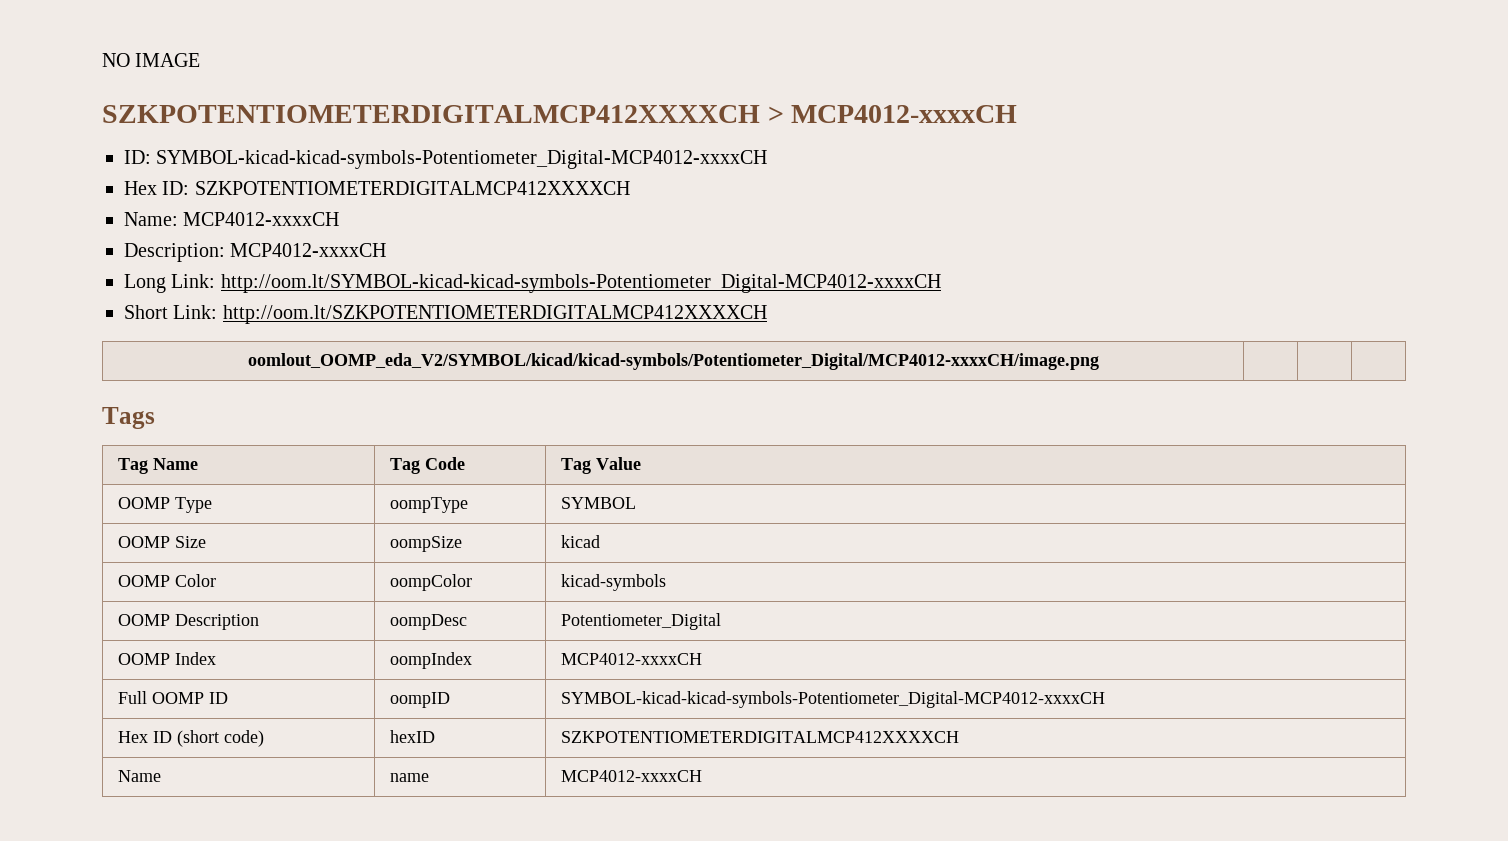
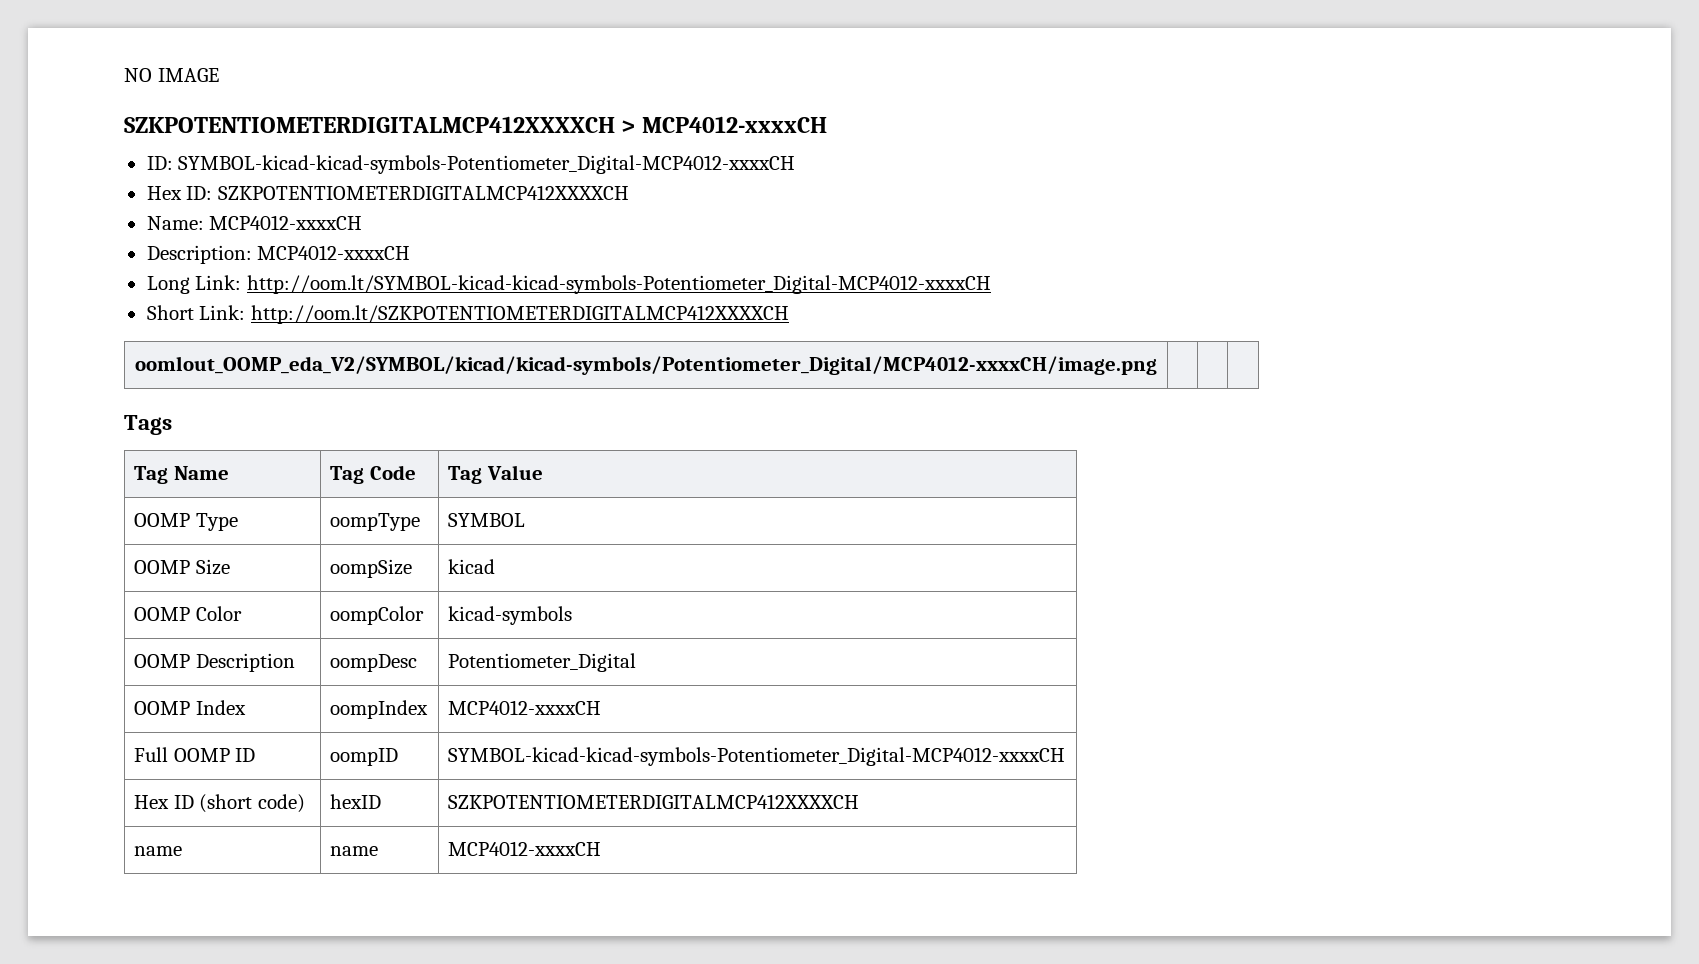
- Name | name | MCP4012-xxxxCH
+ name | name | MCP4012-xxxxCH

